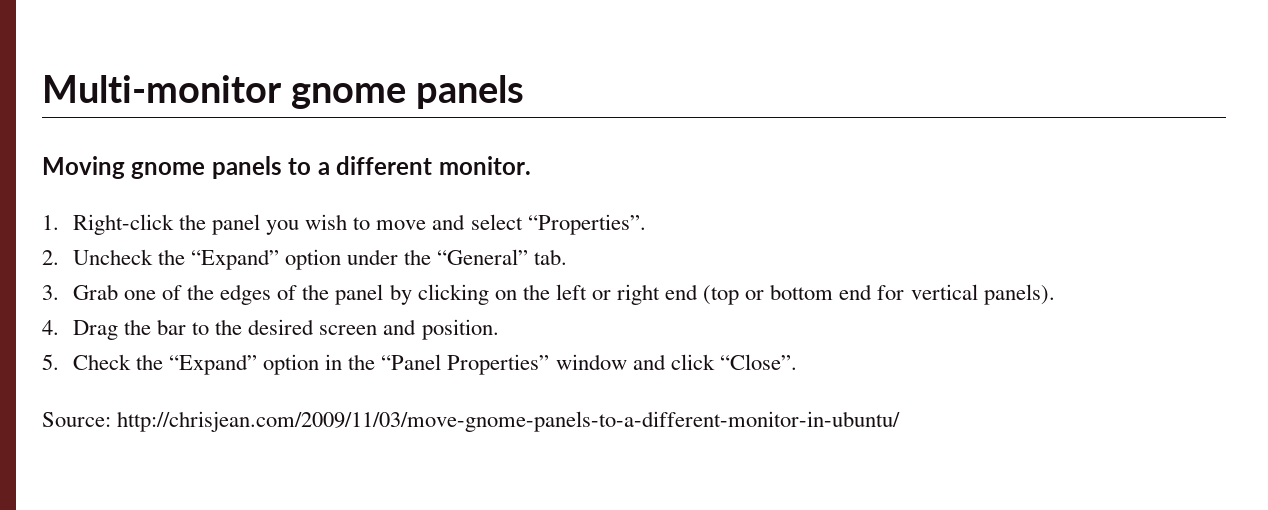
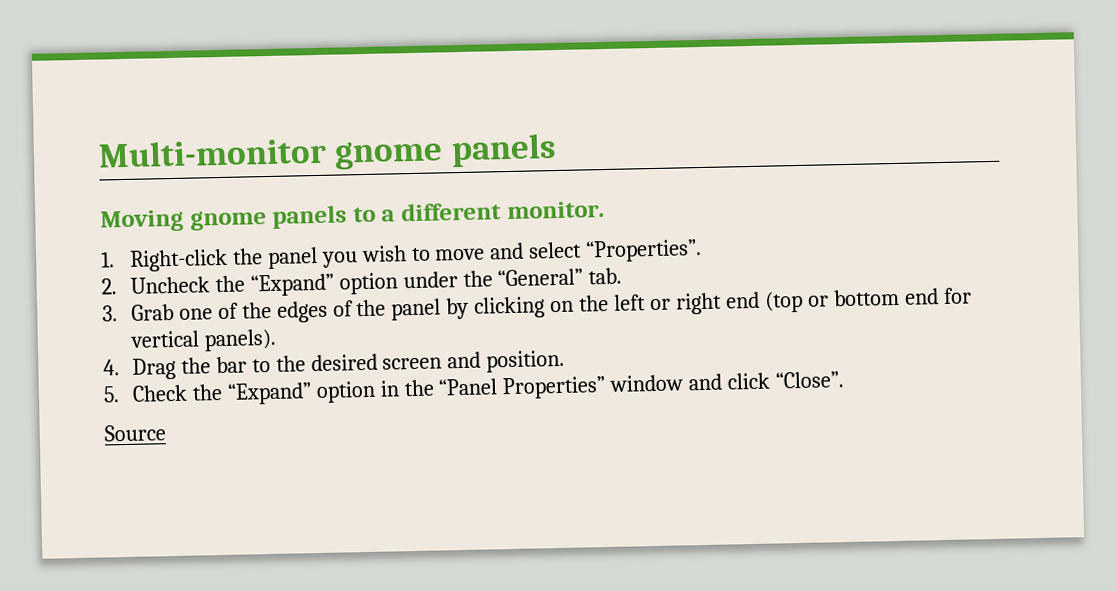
- Source: http://chrisjean.com/2009/11/03/move-gnome-panels-to-a-different-monitor-in-ubuntu/
+ Source

